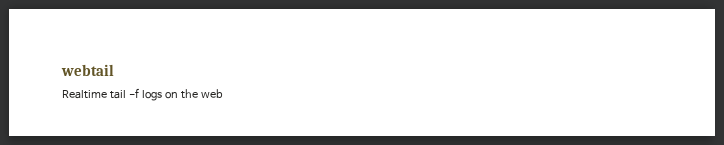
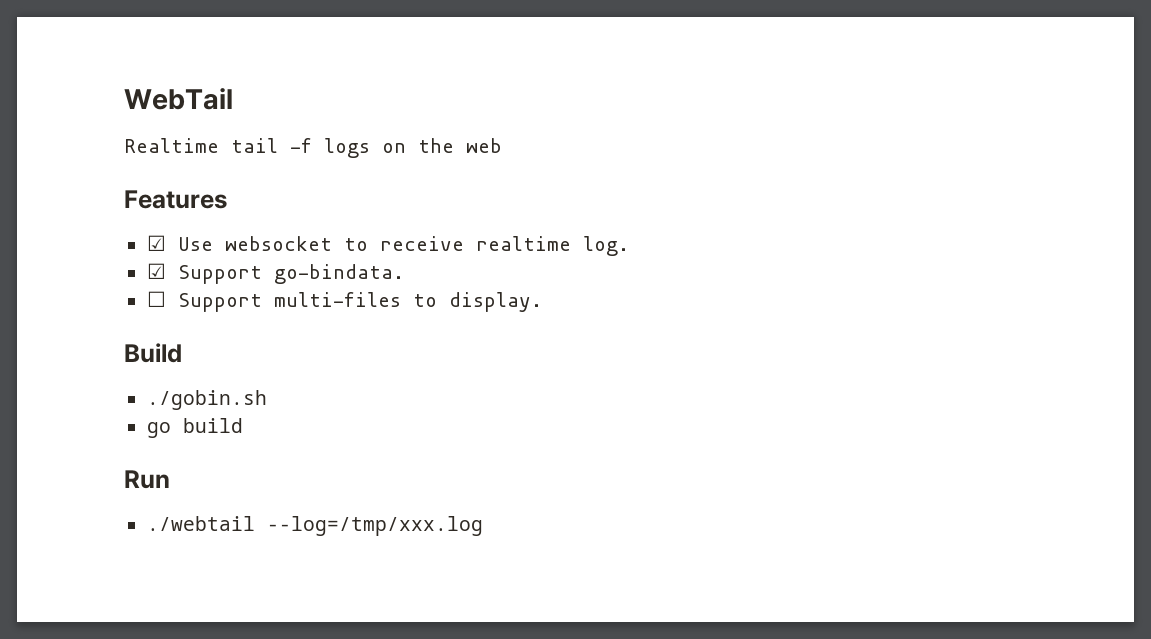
- webtail
+ WebTail
+ Features
+ ☑ Use websocket to receive realtime log.
+ ☑ Support go-bindata.
+ ☐ Support multi-files to display.
+ Build
+ ./gobin.sh
+ go build
+ Run
+ ./webtail --log=/tmp/xxx.log

